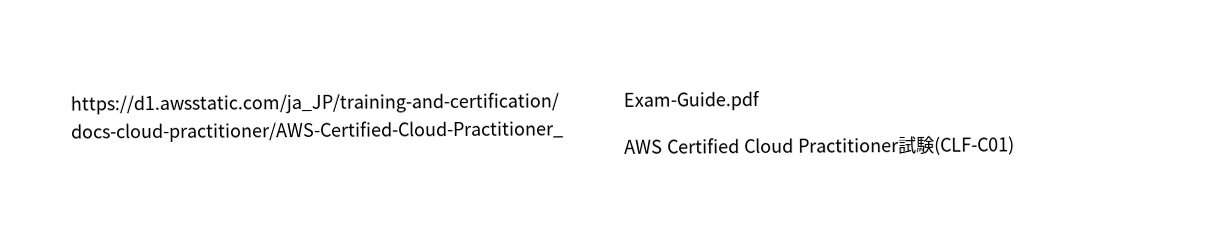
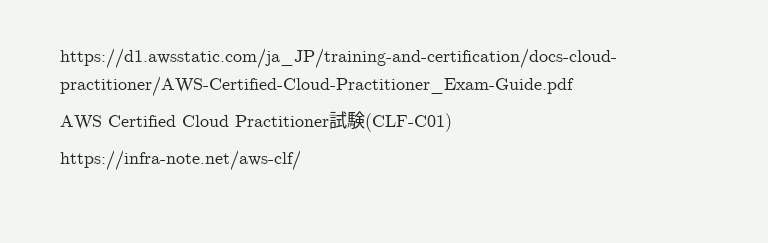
+ https://infra-note.net/aws-clf/

